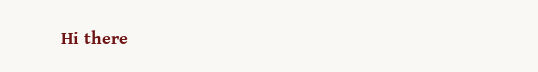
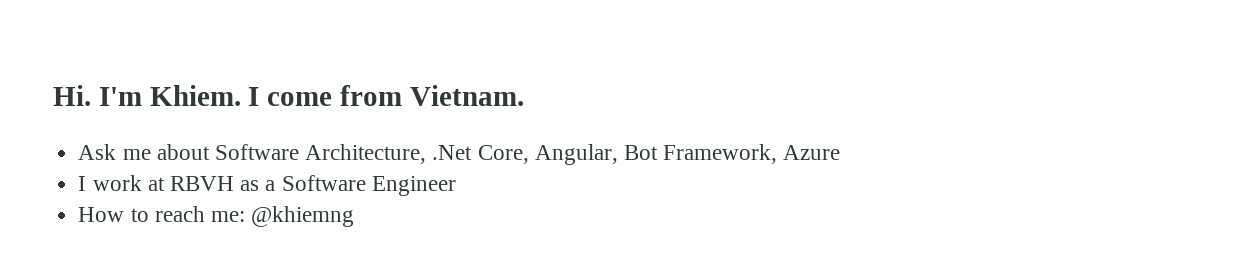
- Hi there
+ Hi. I'm Khiem. I come from Vietnam.
+ Ask me about Software Architecture, .Net Core, Angular, Bot Framework, Azure
+ I work at RBVH as a Software Engineer
+ How to reach me: @khiemng

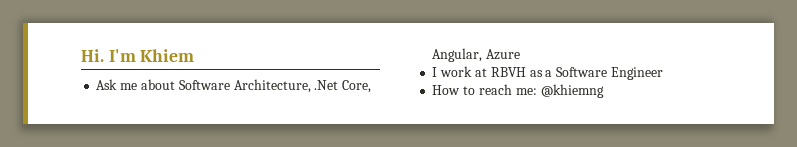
- Hi. I'm Khiem. I come from Vietnam.
+ Hi. I'm Khiem
- Ask me about Software Architecture, .Net Core, Angular, Bot Framework, Azure
+ Ask me about Software Architecture, .Net Core, Angular, Azure

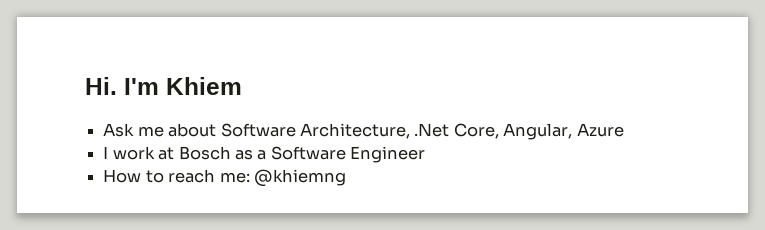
- I work at RBVH as a Software Engineer
+ I work at Bosch as a Software Engineer

